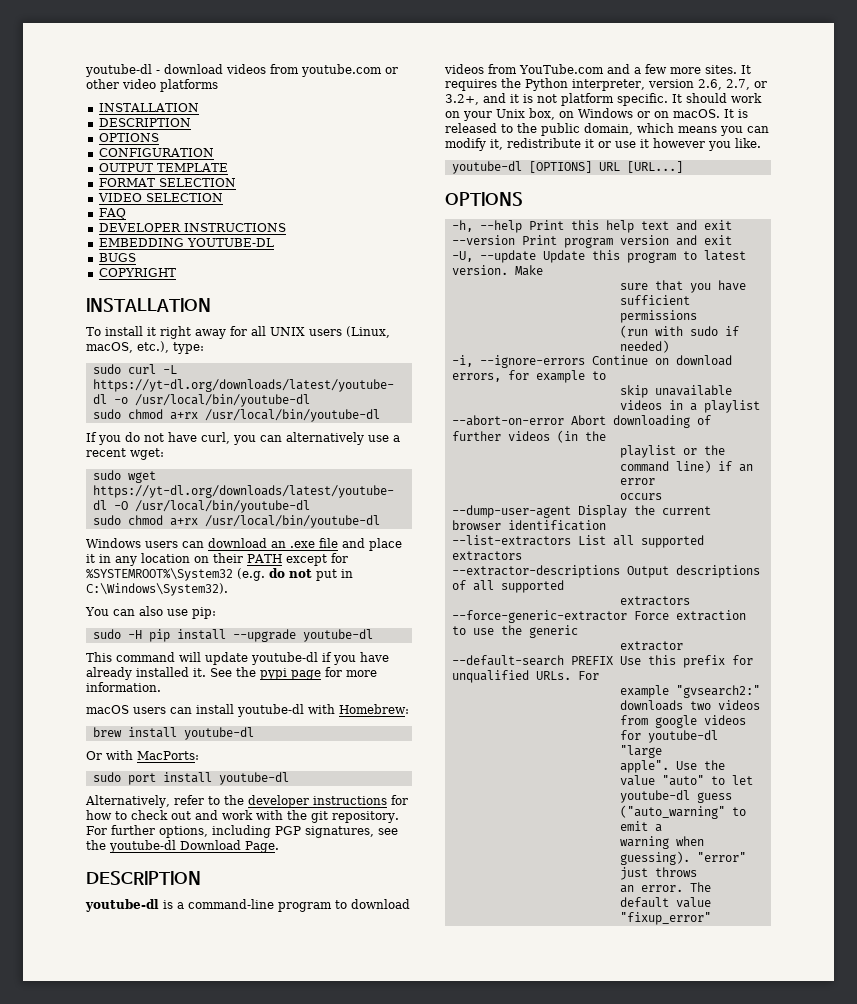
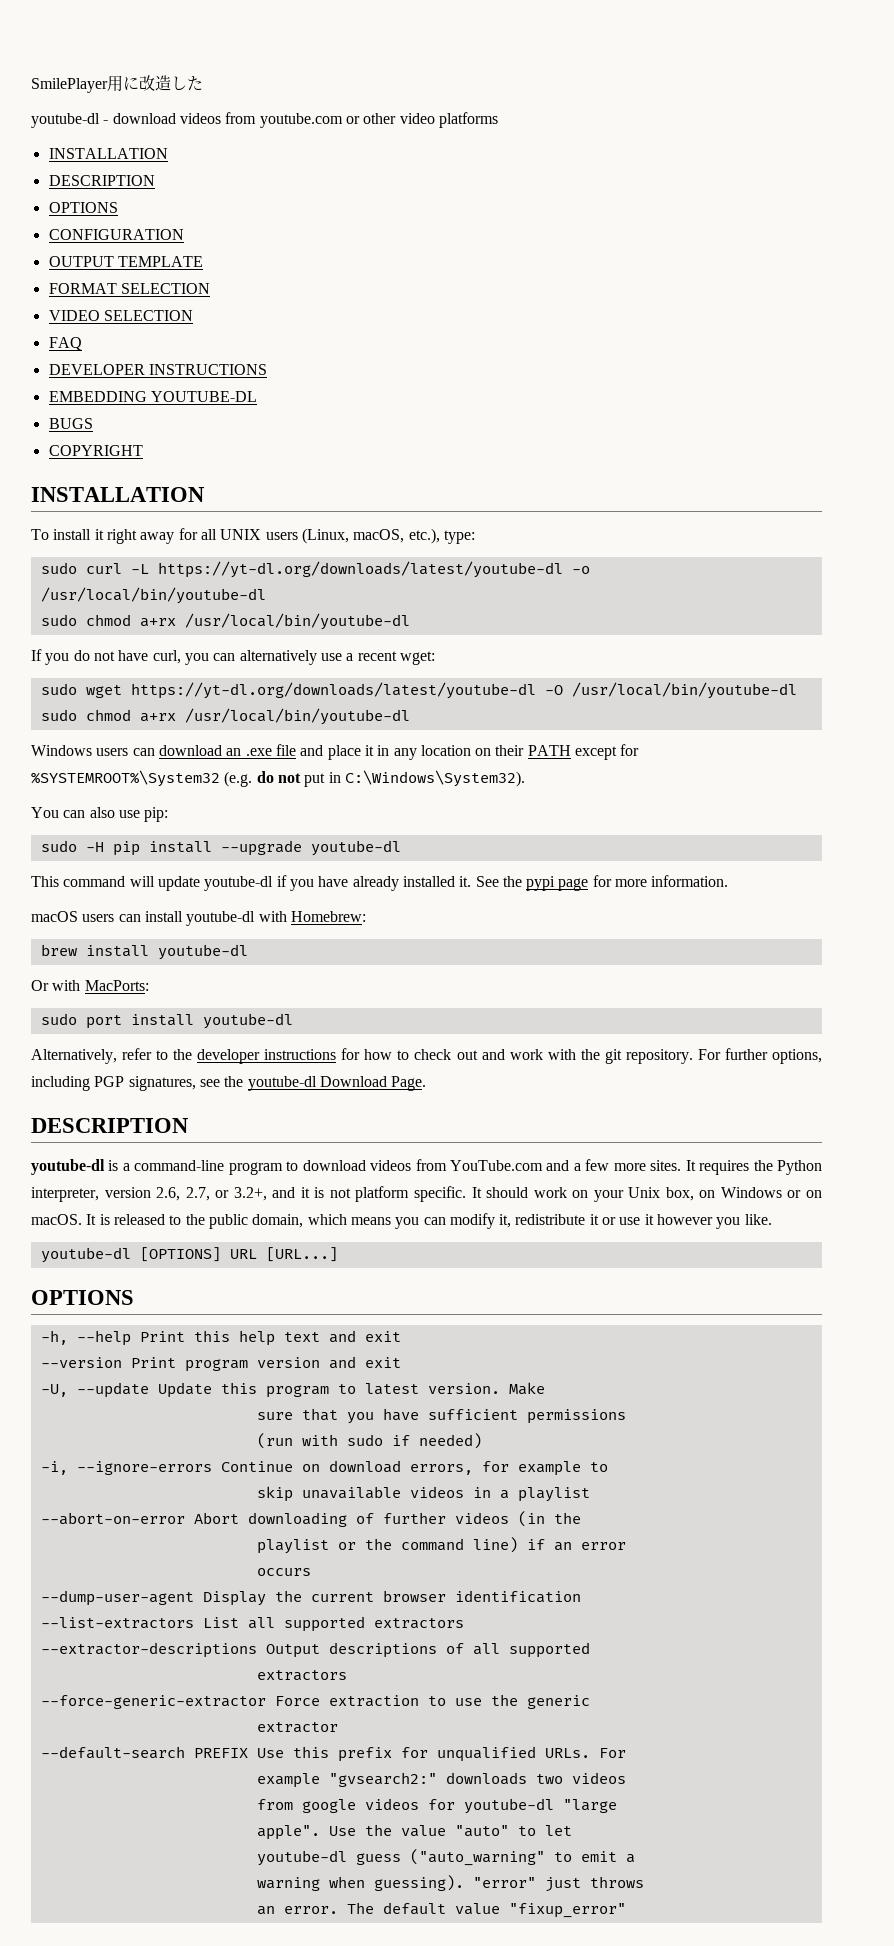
+ SmilePlayer用に改造した

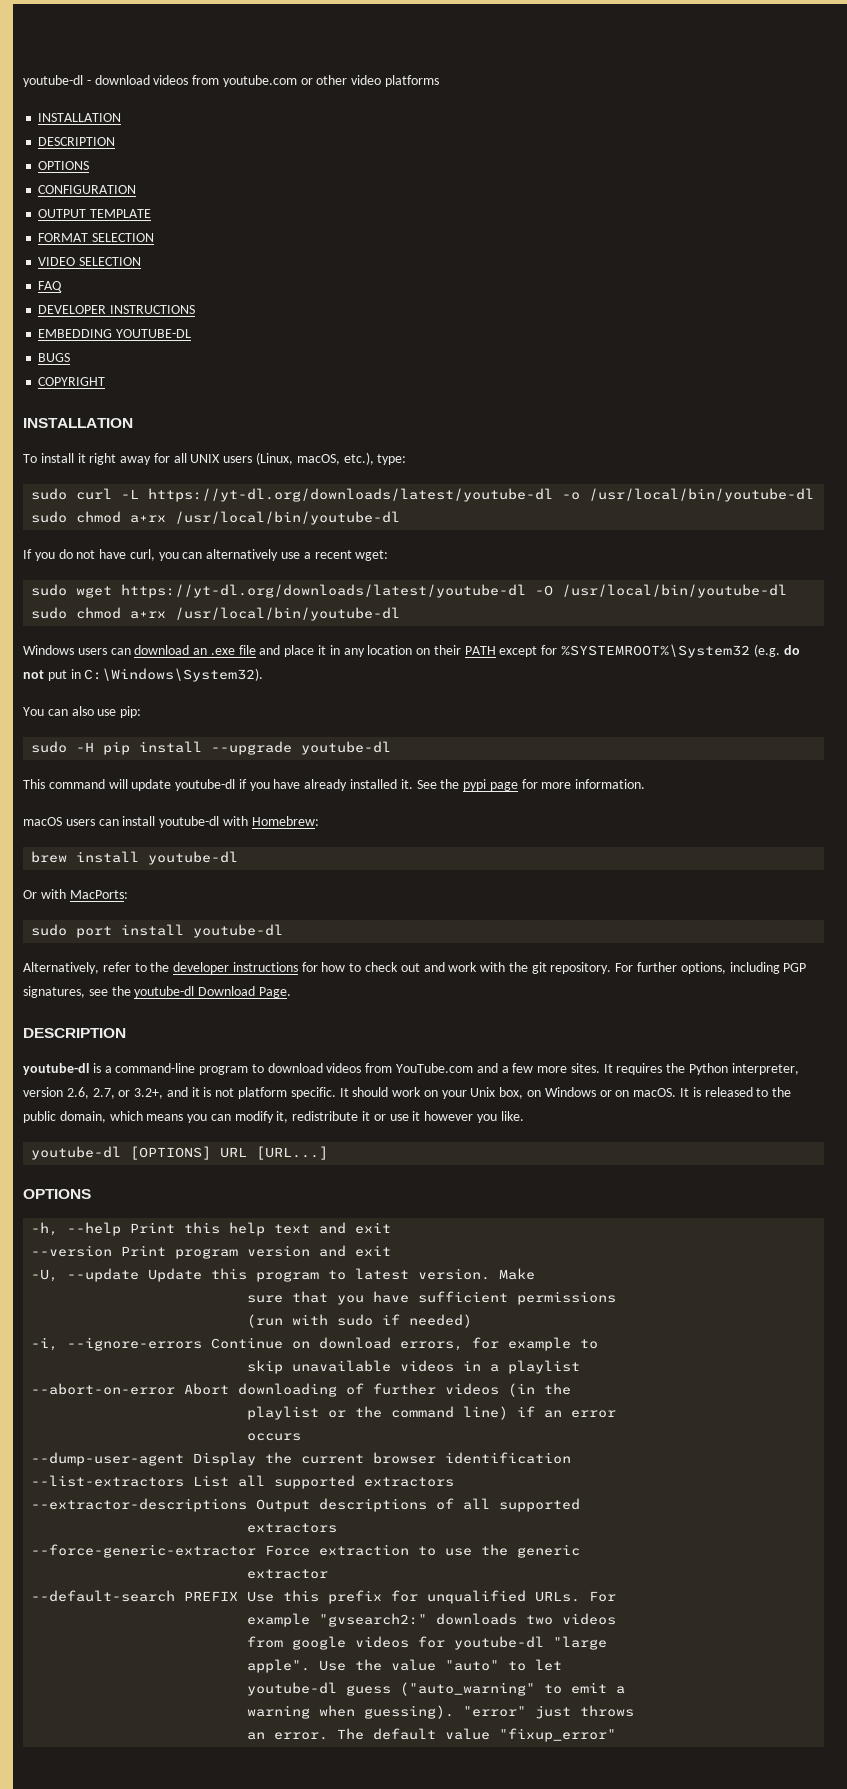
- SmilePlayer用に改造した

